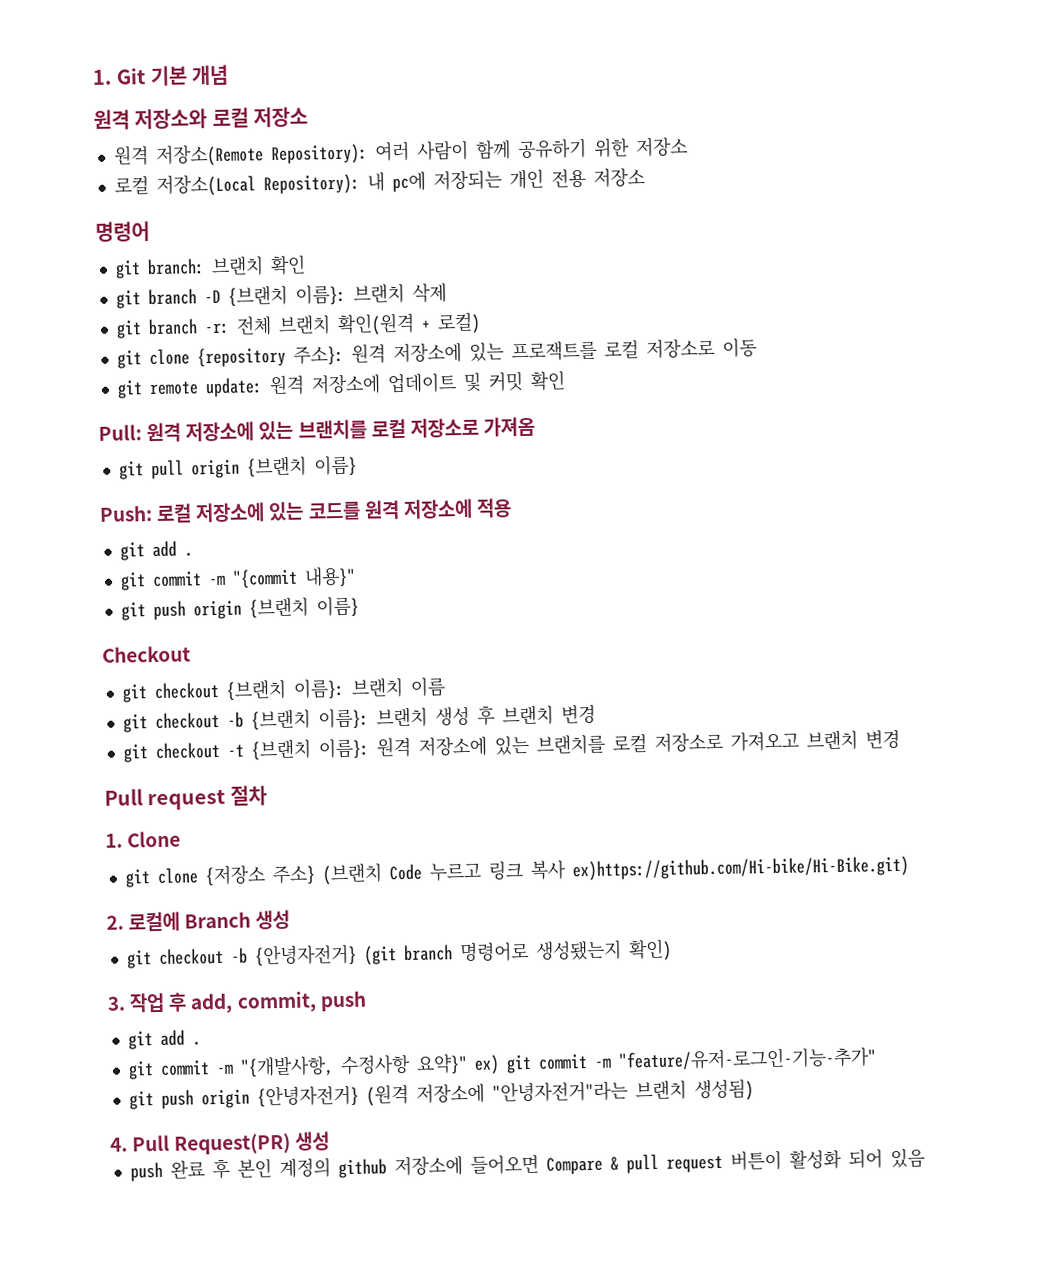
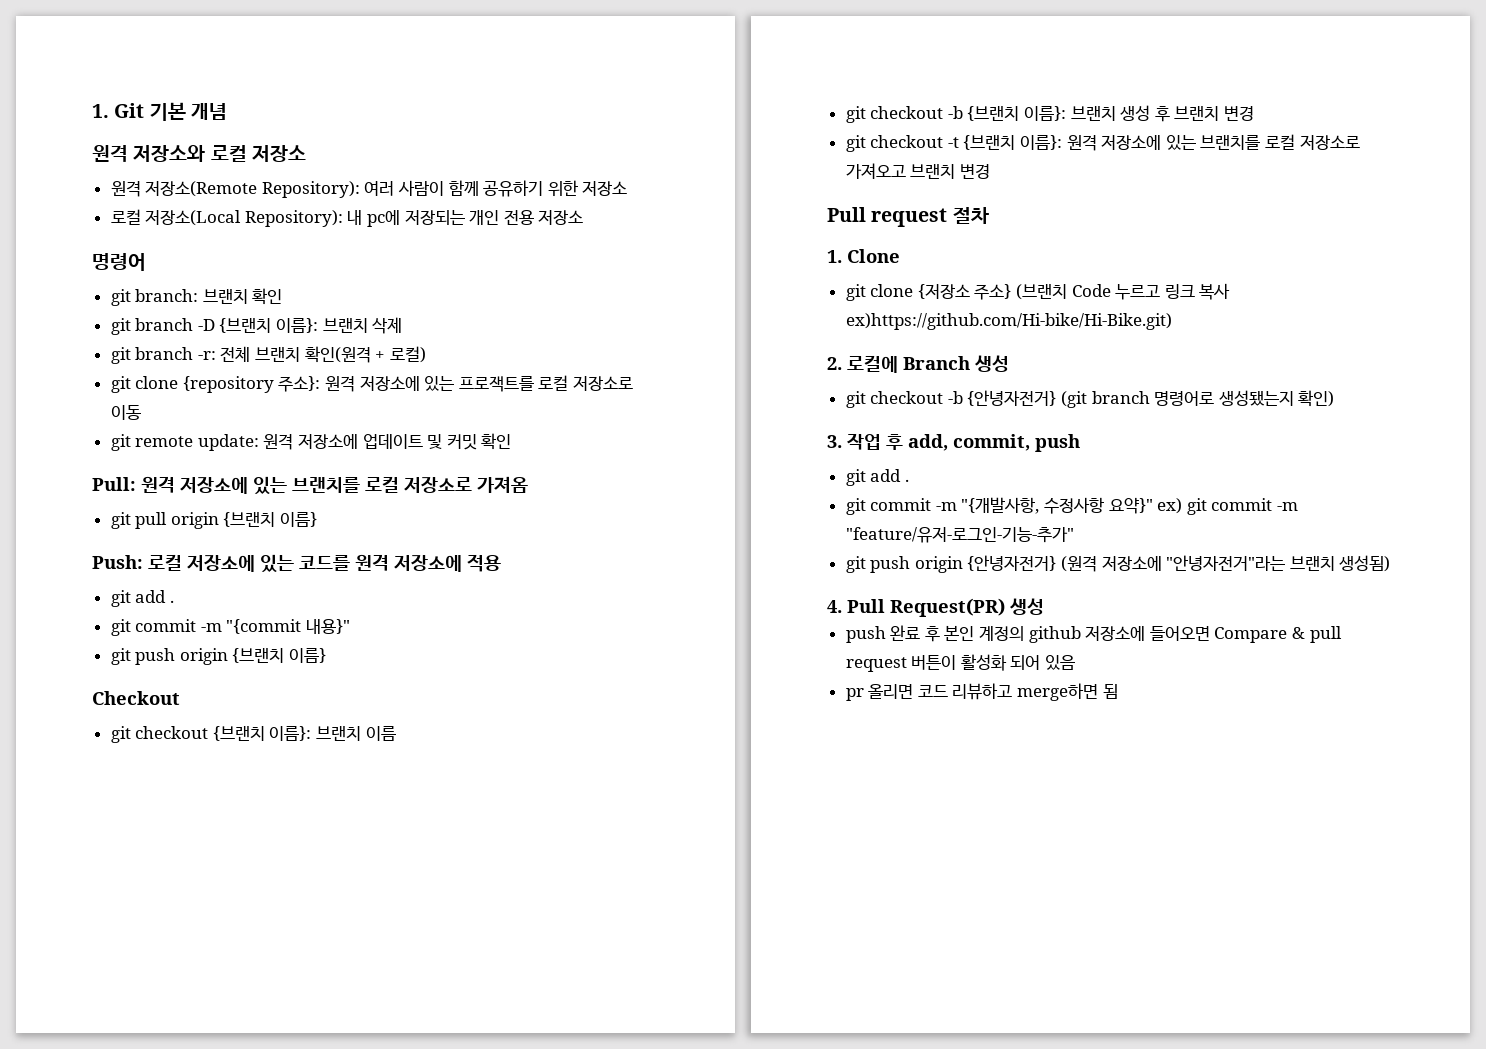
+ pr 올리면 코드 리뷰하고 merge하면 됨

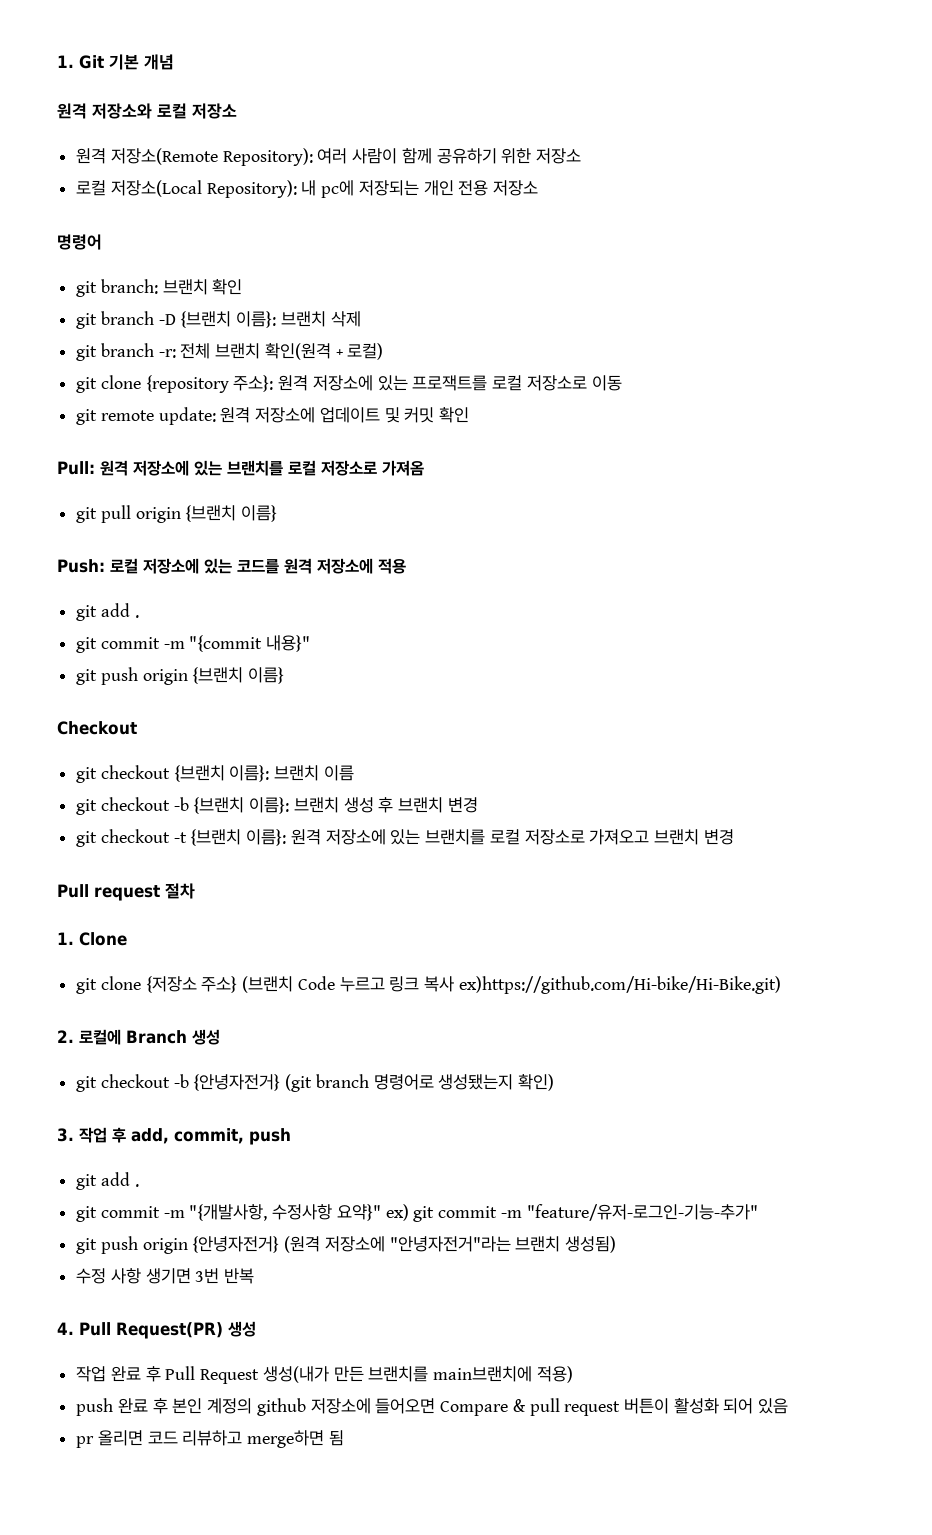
+ 수정 사항 생기면 3번 반복
+ 작업 완료 후 Pull Request 생성(내가 만든 브랜치를 main브랜치에 적용)

